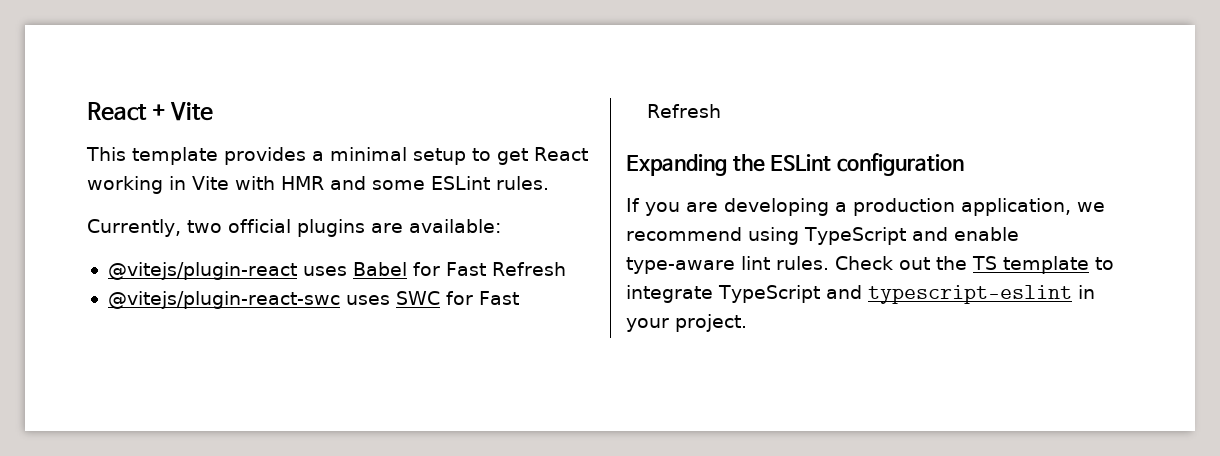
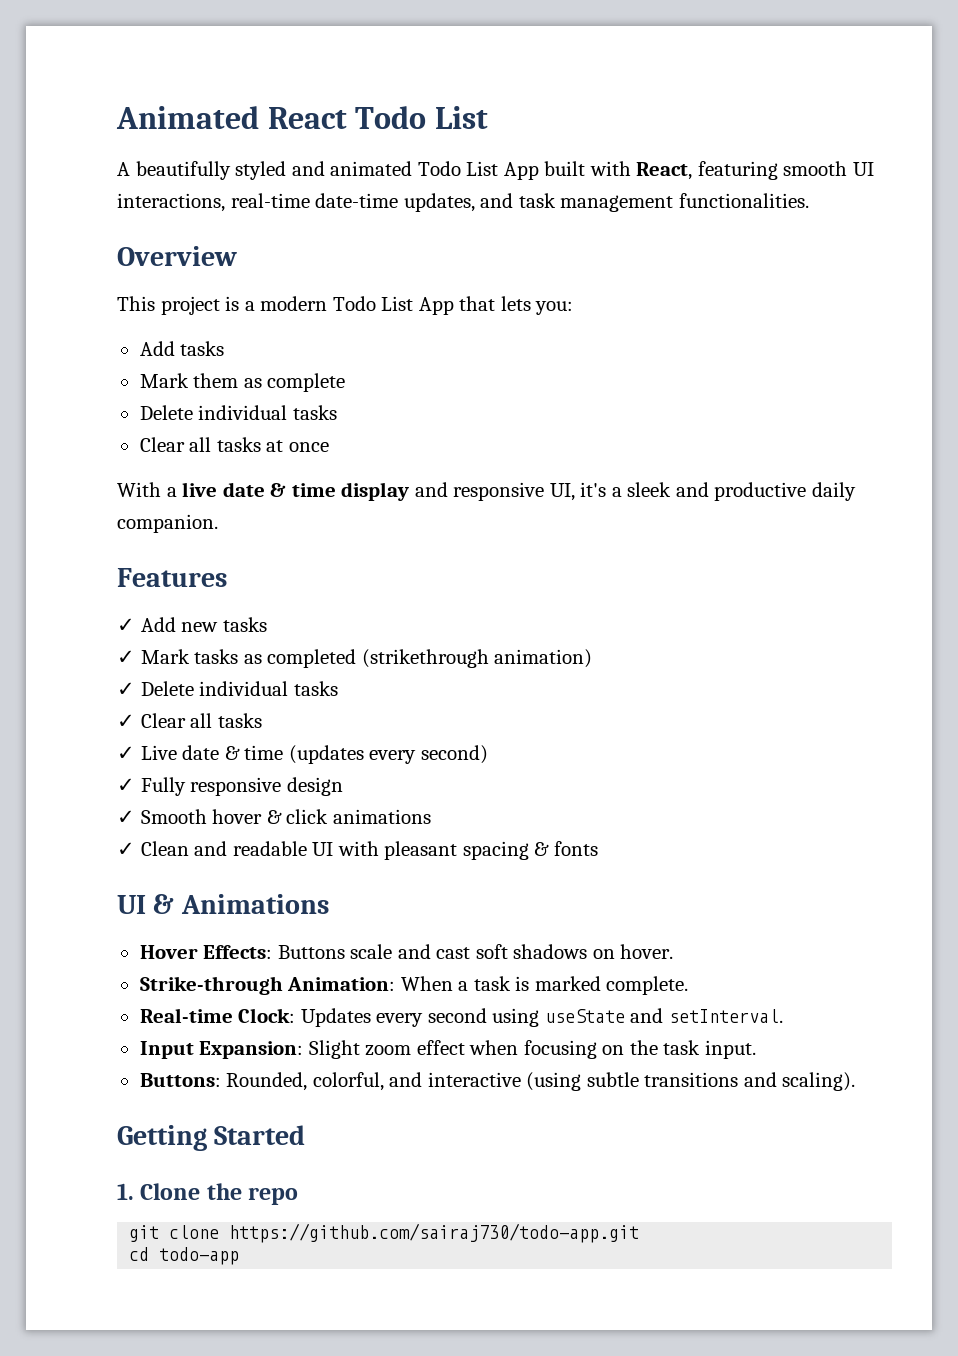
- React + Vite
- This template provides a minimal setup to get React working in Vite with HMR and some ESLint rules.
- Currently, two official plugins are available:
- @vitejs/plugin-react uses Babel for Fast Refresh
- @vitejs/plugin-react-swc uses SWC for Fast Refresh
- Expanding the ESLint configuration
- If you are developing a production application, we recommend using TypeScript and enable type-aware lint rules. Check out the TS template to integrate TypeScript and typescript-eslint in your project.
+ Animated React Todo List
+ A beautifully styled and animated Todo List App built with React, featuring smooth UI interactions, real-time date-time updates, and task management functionalities.
+ Overview
+ This project is a modern Todo List App that lets you:
+ Add tasks
+ Mark them as complete
+ Delete individual tasks
+ Clear all tasks at once
+ With a live date & time display and responsive UI, it's a sleek and productive daily companion.
+ Features
+ ✓ Add new tasks
+ ✓ Mark tasks as completed (strikethrough animation)
+ ✓ Delete individual tasks
+ ✓ Clear all tasks
+ ✓ Live date & time (updates every second)
+ ✓ Fully responsive design
+ ✓ Smooth hover & click animations
+ ✓ Clean and readable UI with pleasant spacing & fonts
+ UI & Animations
+ Hover Effects: Buttons scale and cast soft shadows on hover.
+ Strike-through Animation: When a task is marked complete.
+ Real-time Clock: Updates every second using useState and setInterval.
+ Input Expansion: Slight zoom effect when focusing on the task input.
+ Buttons: Rounded, colorful, and interactive (using subtle transitions and scaling).
+ Getting Started
+ 1. Clone the repo
+ git clone https://github.com/sairaj730/todo-app.git
+ cd todo-app

